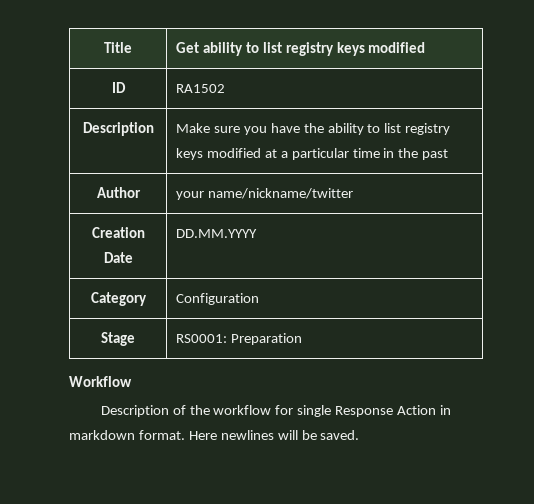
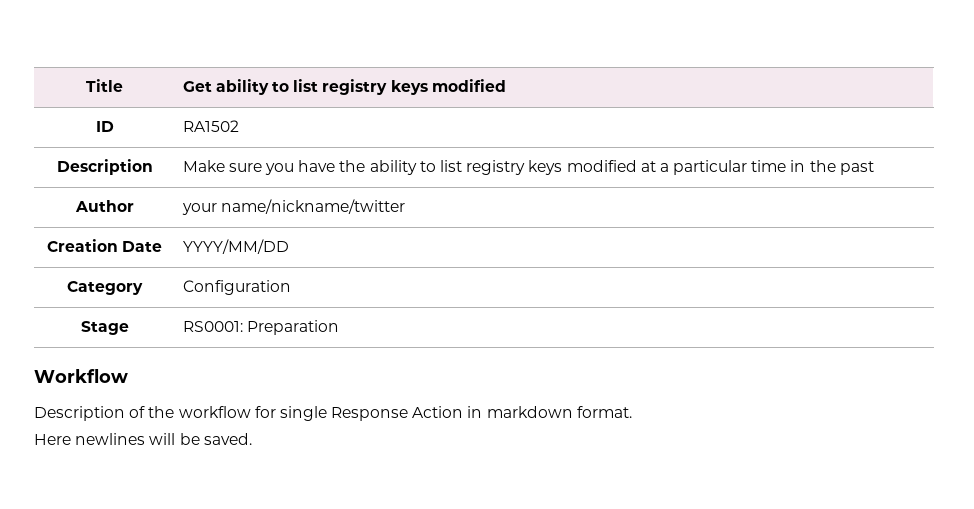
- Creation Date | DD.MM.YYYY
+ Creation Date | YYYY/MM/DD
- Description of the workflow for single Response Action in markdown format. Here newlines will be saved.
+ Description of the workflow for single Response Action in markdown format.
+ Here newlines will be saved.

